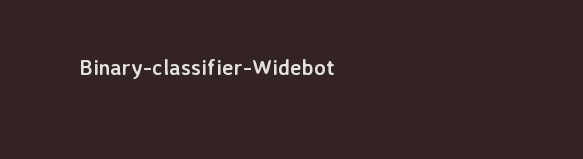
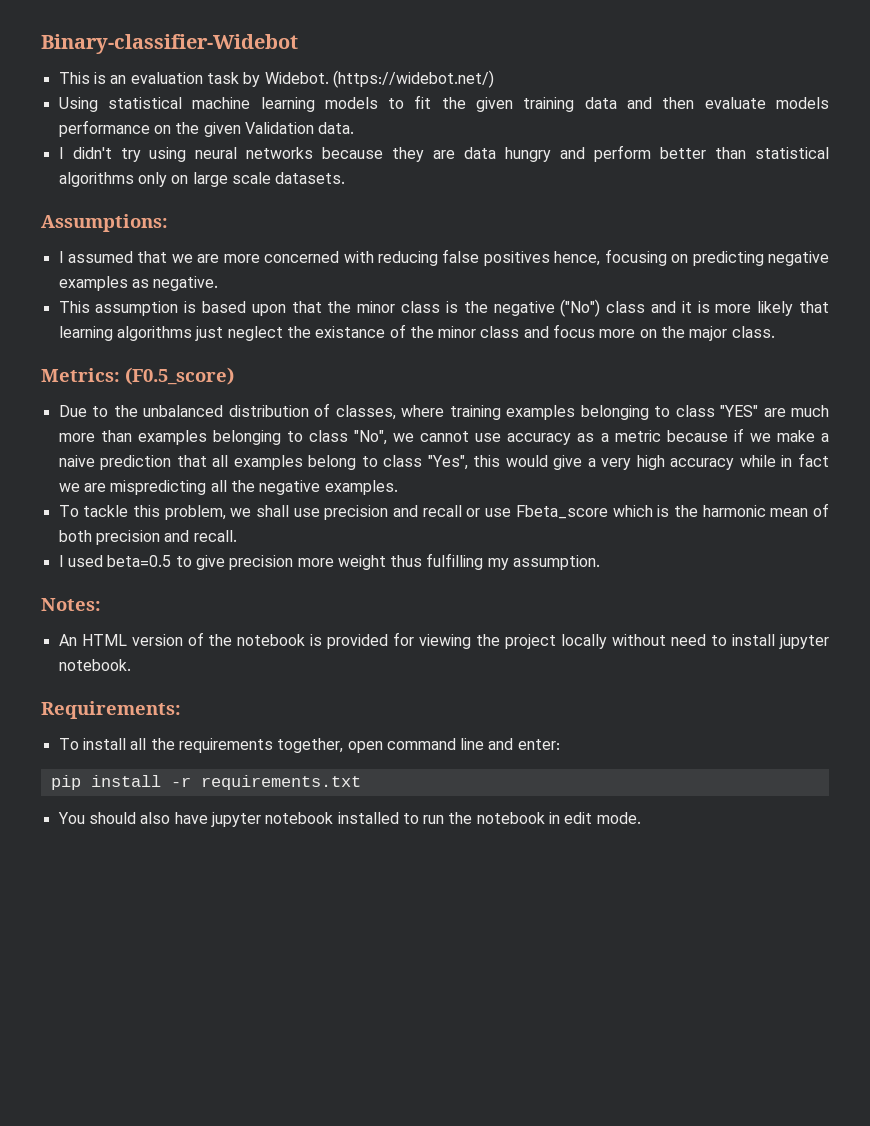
+ This is an evaluation task by Widebot. (https://widebot.net/)
+ Using statistical machine learning models to fit the given training data and then evaluate models performance on the given Validation data.
+ I didn't try using neural networks because they are data hungry and perform better than statistical algorithms only on large scale datasets.
+ Assumptions:
+ I assumed that we are more concerned with reducing false positives hence, focusing on predicting negative examples as negative.
+ This assumption is based upon that the minor class is the negative ("No") class and it is more likely that learning algorithms just neglect the existance of the minor class and focus more on the major class.
+ Metrics: (F0.5_score)
+ Due to the unbalanced distribution of classes, where training examples belonging to class "YES" are much more than examples belonging to class "No", we cannot use accuracy as a metric because if we make a naive prediction that all examples belong to class "Yes", this would give a very high accuracy while in fact we are mispredicting all the negative examples.
+ To tackle this problem, we shall use precision and recall or use Fbeta_score which is the harmonic mean of both precision and recall.
+ I used beta=0.5 to give precision more weight thus fulfilling my assumption.
+ Notes:
+ An HTML version of the notebook is provided for viewing the project locally without need to install jupyter notebook.
+ Requirements:
+ To install all the requirements together, open command line and enter:
+ pip install -r requirements.txt
+ You should also have jupyter notebook installed to run the notebook in edit mode.

